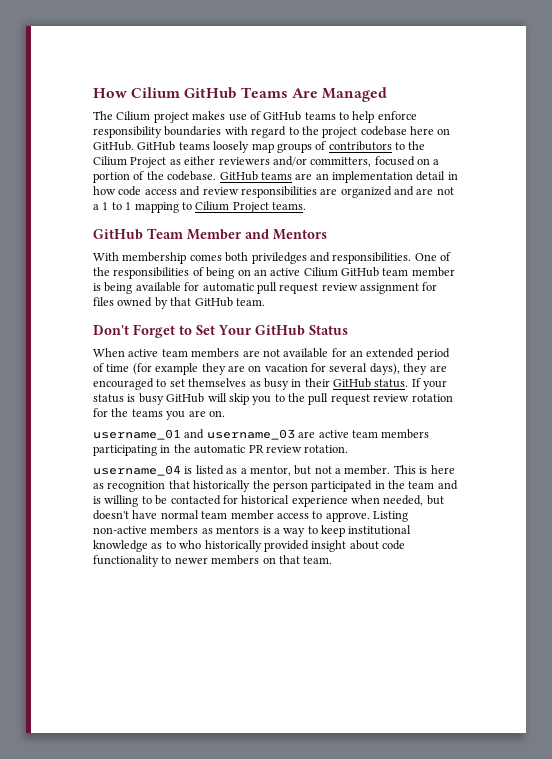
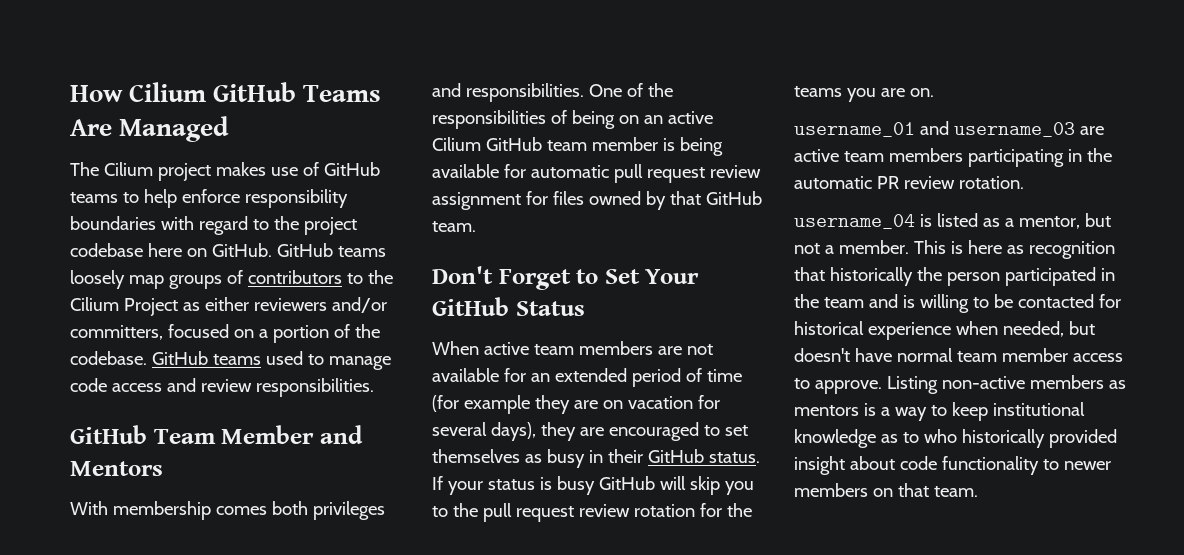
- GitHub teams are an implementation detail in how code access and review responsibilities are organized and are not a 1 to 1 mapping to Cilium Project teams.
+ GitHub teams used to manage code access and review responsibilities.
- With membership comes both priviledges and responsibilities.
+ With membership comes both privileges and responsibilities.

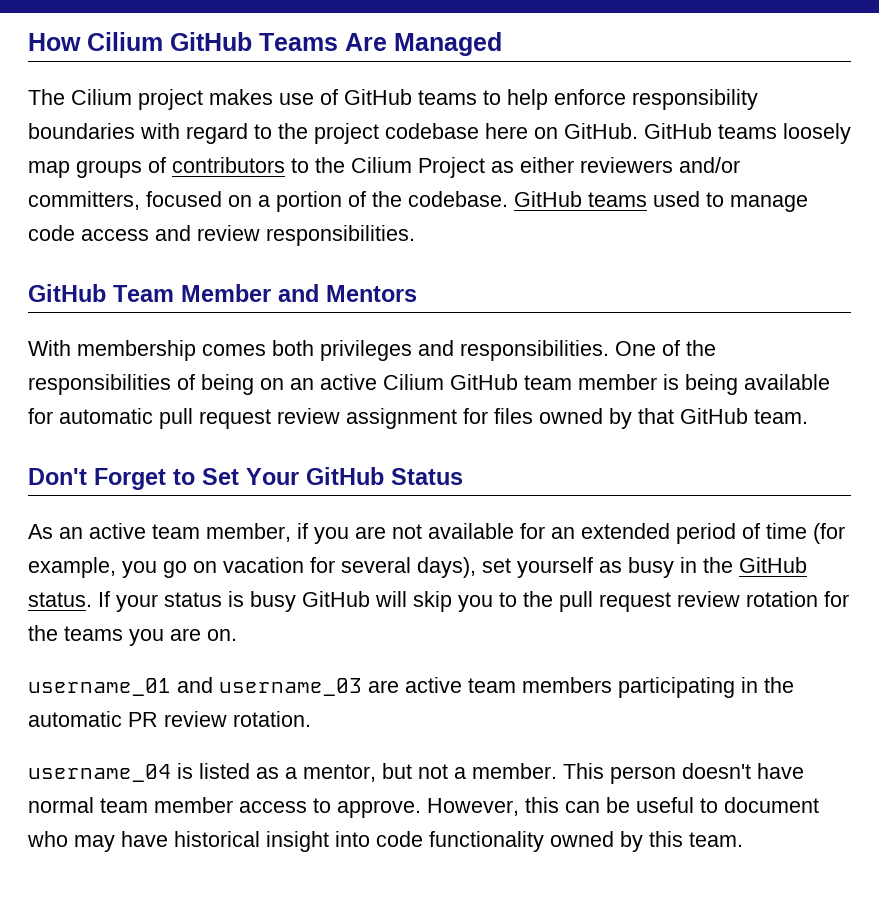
- When active team members are not available for an extended period of time (for example they are on vacation for several days), they are encouraged to set themselves as busy in their GitHub status.
+ As an active team member, if you are not available for an extended period of time (for example, you go on vacation for several days), set yourself as busy in the GitHub status.
- This is here as recognition that historically the person participated in the team and is willing to be contacted for historical experience when needed, but doesn't have normal team member access to approve.
+ This person doesn't have normal team member access to approve.
- Listing non-active members as mentors is a way to keep institutional knowledge as to who historically provided insight about code functionality to newer members on that team.
+ However, this can be useful to document who may have historical insight into code functionality owned by this team.

